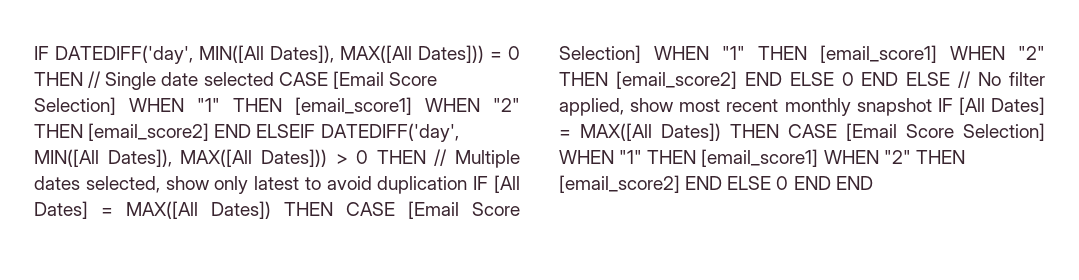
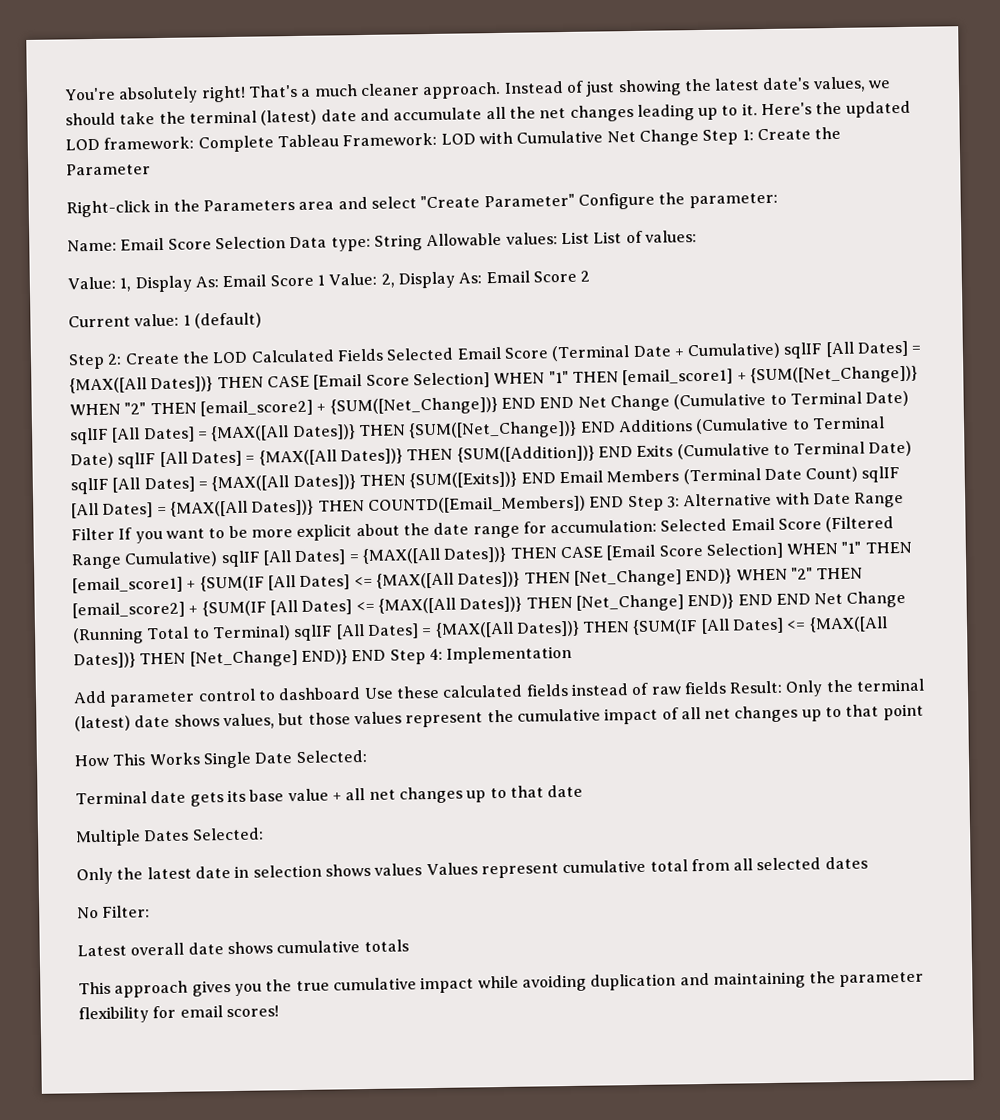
- IF DATEDIFF('day', MIN([All Dates]), MAX([All Dates])) = 0 THEN // Single date selected CASE [Email Score Selection] WHEN "1" THEN [email_score1] WHEN "2" THEN [email_score2] END ELSEIF DATEDIFF('day', MIN([All Dates]), MAX([All Dates])) > 0 THEN // Multiple dates selected, show only latest to avoid duplication IF [All Dates] = MAX([All Dates]) THEN CASE [Email Score Selection] WHEN "1" THEN [email_score1] WHEN "2" THEN [email_score2] END ELSE 0 END ELSE // No filter applied, show most recent monthly snapshot IF [All Dates] = MAX([All Dates]) THEN CASE [Email Score Selection] WHEN "1" THEN [email_score1] WHEN "2" THEN [email_score2] END ELSE 0 END END
+ You're absolutely right! That's a much cleaner approach. Instead of just showing the latest date's values, we should take the terminal (latest) date and accumulate all the net changes leading up to it. Here's the updated LOD framework: Complete Tableau Framework: LOD with Cumulative Net Change Step 1: Create the Parameter
+ Right-click in the Parameters area and select "Create Parameter" Configure the parameter:
+ Name: Email Score Selection Data type: String Allowable values: List List of values:
+ Value: 1, Display As: Email Score 1 Value: 2, Display As: Email Score 2
+ Current value: 1 (default)
+ Step 2: Create the LOD Calculated Fields Selected Email Score (Terminal Date + Cumulative) sqlIF [All Dates] = {MAX([All Dates])} THEN CASE [Email Score Selection] WHEN "1" THEN [email_score1] + {SUM([Net_Change])} WHEN "2" THEN [email_score2] + {SUM([Net_Change])} END END Net Change (Cumulative to Terminal Date) sqlIF [All Dates] = {MAX([All Dates])} THEN {SUM([Net_Change])} END Additions (Cumulative to Terminal Date) sqlIF [All Dates] = {MAX([All Dates])} THEN {SUM([Addition])} END Exits (Cumulative to Terminal Date) sqlIF [All Dates] = {MAX([All Dates])} THEN {SUM([Exits])} END Email Members (Terminal Date Count) sqlIF [All Dates] = {MAX([All Dates])} THEN COUNTD([Email_Members]) END Step 3: Alternative with Date Range Filter If you want to be more explicit about the date range for accumulation: Selected Email Score (Filtered Range Cumulative) sqlIF [All Dates] = {MAX([All Dates])} THEN CASE [Email Score Selection] WHEN "1" THEN [email_score1] + {SUM(IF [All Dates] <= {MAX([All Dates])} THEN [Net_Change] END)} WHEN "2" THEN [email_score2] + {SUM(IF [All Dates] <= {MAX([All Dates])} THEN [Net_Change] END)} END END Net Change (Running Total to Terminal) sqlIF [All Dates] = {MAX([All Dates])} THEN {SUM(IF [All Dates] <= {MAX([All Dates])} THEN [Net_Change] END)} END Step 4: Implementation
+ Add parameter control to dashboard Use these calculated fields instead of raw fields Result: Only the terminal (latest) date shows values, but those values represent the cumulative impact of all net changes up to that point
+ How This Works Single Date Selected:
+ Terminal date gets its base value + all net changes up to that date
+ Multiple Dates Selected:
+ Only the latest date in selection shows values Values represent cumulative total from all selected dates
+ No Filter:
+ Latest overall date shows cumulative totals
+ This approach gives you the true cumulative impact while avoiding duplication and maintaining the parameter flexibility for email scores!

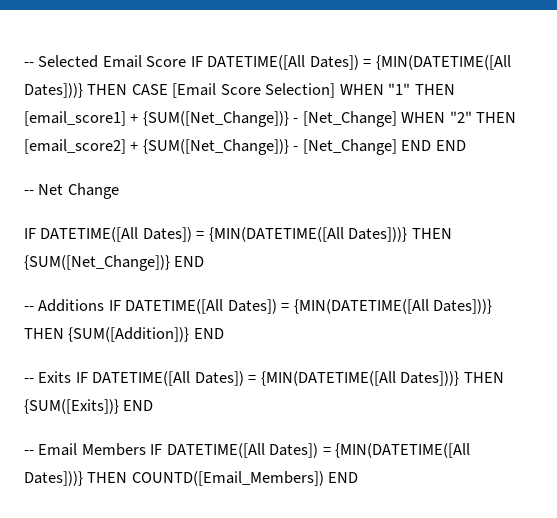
- You're absolutely right! That's a much cleaner approach. Instead of just showing the latest date's values, we should take the terminal (latest) date and accumulate all the net changes leading up to it. Here's the updated LOD framework: Complete Tableau Framework: LOD with Cumulative Net Change Step 1: Create the Parameter
- Right-click in the Parameters area and select "Create Parameter" Configure the parameter:
- Name: Email Score Selection Data type: String Allowable values: List List of values:
- Value: 1, Display As: Email Score 1 Value: 2, Display As: Email Score 2
- Current value: 1 (default)
- Step 2: Create the LOD Calculated Fields Selected Email Score (Terminal Date + Cumulative) sqlIF [All Dates] = {MAX([All Dates])} THEN CASE [Email Score Selection] WHEN "1" THEN [email_score1] + {SUM([Net_Change])} WHEN "2" THEN [email_score2] + {SUM([Net_Change])} END END Net Change (Cumulative to Terminal Date) sqlIF [All Dates] = {MAX([All Dates])} THEN {SUM([Net_Change])} END Additions (Cumulative to Terminal Date) sqlIF [All Dates] = {MAX([All Dates])} THEN {SUM([Addition])} END Exits (Cumulative to Terminal Date) sqlIF [All Dates] = {MAX([All Dates])} THEN {SUM([Exits])} END Email Members (Terminal Date Count) sqlIF [All Dates] = {MAX([All Dates])} THEN COUNTD([Email_Members]) END Step 3: Alternative with Date Range Filter If you want to be more explicit about the date range for accumulation: Selected Email Score (Filtered Range Cumulative) sqlIF [All Dates] = {MAX([All Dates])} THEN CASE [Email Score Selection] WHEN "1" THEN [email_score1] + {SUM(IF [All Dates] <= {MAX([All Dates])} THEN [Net_Change] END)} WHEN "2" THEN [email_score2] + {SUM(IF [All Dates] <= {MAX([All Dates])} THEN [Net_Change] END)} END END Net Change (Running Total to Terminal) sqlIF [All Dates] = {MAX([All Dates])} THEN {SUM(IF [All Dates] <= {MAX([All Dates])} THEN [Net_Change] END)} END Step 4: Implementation
- Add parameter control to dashboard Use these calculated fields instead of raw fields Result: Only the terminal (latest) date shows values, but those values represent the cumulative impact of all net changes up to that point
- How This Works Single Date Selected:
- Terminal date gets its base value + all net changes up to that date
- Multiple Dates Selected:
- Only the latest date in selection shows values Values represent cumulative total from all selected dates
- No Filter:
- Latest overall date shows cumulative totals
- This approach gives you the true cumulative impact while avoiding duplication and maintaining the parameter flexibility for email scores!
+ -- Selected Email Score IF DATETIME([All Dates]) = {MIN(DATETIME([All Dates]))} THEN CASE [Email Score Selection] WHEN "1" THEN [email_score1] + {SUM([Net_Change])} - [Net_Change] WHEN "2" THEN [email_score2] + {SUM([Net_Change])} - [Net_Change] END END
+ -- Net Change
+ IF DATETIME([All Dates]) = {MIN(DATETIME([All Dates]))} THEN {SUM([Net_Change])} END
+ -- Additions IF DATETIME([All Dates]) = {MIN(DATETIME([All Dates]))} THEN {SUM([Addition])} END
+ -- Exits IF DATETIME([All Dates]) = {MIN(DATETIME([All Dates]))} THEN {SUM([Exits])} END
+ -- Email Members IF DATETIME([All Dates]) = {MIN(DATETIME([All Dates]))} THEN COUNTD([Email_Members]) END

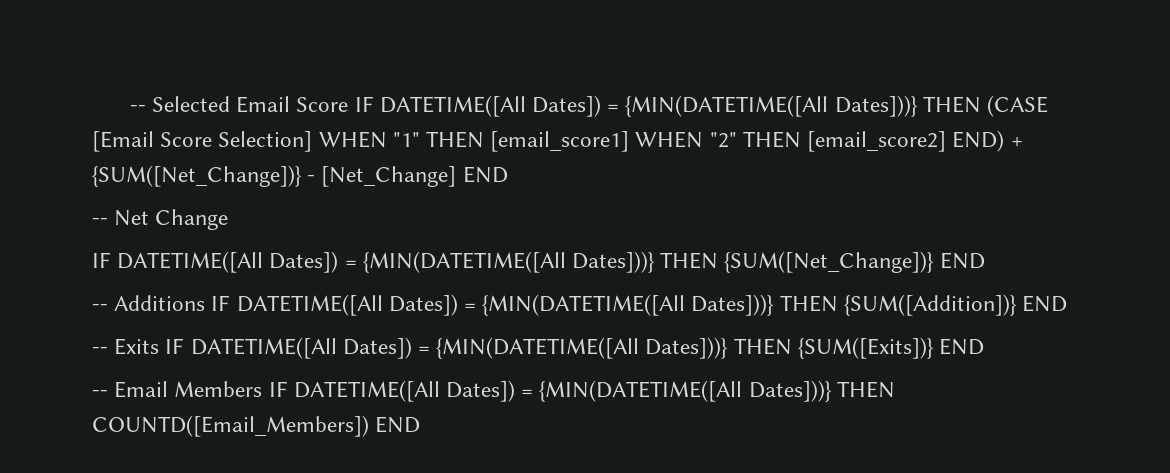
- -- Selected Email Score IF DATETIME([All Dates]) = {MIN(DATETIME([All Dates]))} THEN CASE [Email Score Selection] WHEN "1" THEN [email_score1] + {SUM([Net_Change])} - [Net_Change] WHEN "2" THEN [email_score2] + {SUM([Net_Change])} - [Net_Change] END END
+ -- Selected Email Score IF DATETIME([All Dates]) = {MIN(DATETIME([All Dates]))} THEN (CASE [Email Score Selection] WHEN "1" THEN [email_score1] WHEN "2" THEN [email_score2] END) + {SUM([Net_Change])} - [Net_Change] END

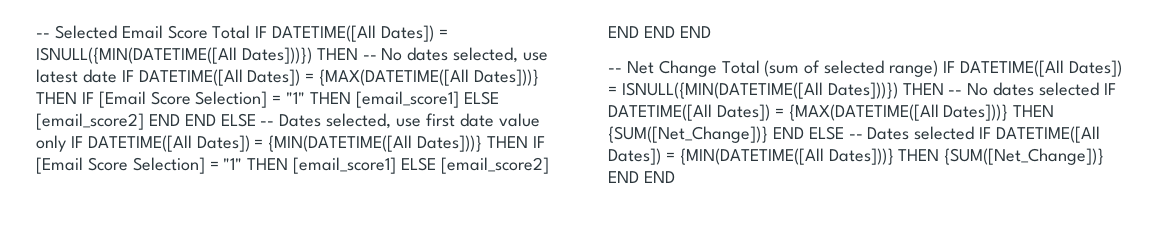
- -- Selected Email Score IF DATETIME([All Dates]) = {MIN(DATETIME([All Dates]))} THEN (CASE [Email Score Selection] WHEN "1" THEN [email_score1] WHEN "2" THEN [email_score2] END) + {SUM([Net_Change])} - [Net_Change] END
- -- Net Change
- IF DATETIME([All Dates]) = {MIN(DATETIME([All Dates]))} THEN {SUM([Net_Change])} END
- -- Additions IF DATETIME([All Dates]) = {MIN(DATETIME([All Dates]))} THEN {SUM([Addition])} END
- -- Exits IF DATETIME([All Dates]) = {MIN(DATETIME([All Dates]))} THEN {SUM([Exits])} END
- -- Email Members IF DATETIME([All Dates]) = {MIN(DATETIME([All Dates]))} THEN COUNTD([Email_Members]) END
+ -- Selected Email Score Total IF DATETIME([All Dates]) = ISNULL({MIN(DATETIME([All Dates]))}) THEN -- No dates selected, use latest date IF DATETIME([All Dates]) = {MAX(DATETIME([All Dates]))} THEN IF [Email Score Selection] = "1" THEN [email_score1] ELSE [email_score2] END END ELSE -- Dates selected, use first date value only IF DATETIME([All Dates]) = {MIN(DATETIME([All Dates]))} THEN IF [Email Score Selection] = "1" THEN [email_score1] ELSE [email_score2] END END END
+ -- Net Change Total (sum of selected range) IF DATETIME([All Dates]) = ISNULL({MIN(DATETIME([All Dates]))}) THEN -- No dates selected IF DATETIME([All Dates]) = {MAX(DATETIME([All Dates]))} THEN {SUM([Net_Change])} END ELSE -- Dates selected IF DATETIME([All Dates]) = {MIN(DATETIME([All Dates]))} THEN {SUM([Net_Change])} END END

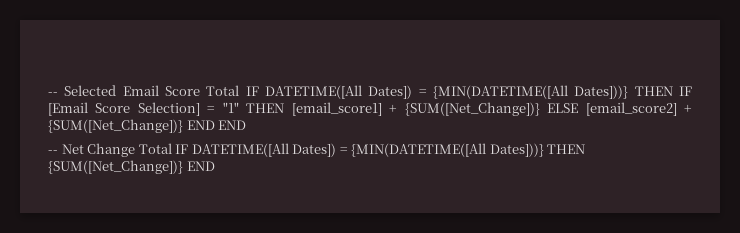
- -- Selected Email Score Total IF DATETIME([All Dates]) = ISNULL({MIN(DATETIME([All Dates]))}) THEN -- No dates selected, use latest date IF DATETIME([All Dates]) = {MAX(DATETIME([All Dates]))} THEN IF [Email Score Selection] = "1" THEN [email_score1] ELSE [email_score2] END END ELSE -- Dates selected, use first date value only IF DATETIME([All Dates]) = {MIN(DATETIME([All Dates]))} THEN IF [Email Score Selection] = "1" THEN [email_score1] ELSE [email_score2] END END END
+ -- Selected Email Score Total IF DATETIME([All Dates]) = {MIN(DATETIME([All Dates]))} THEN IF [Email Score Selection] = "1" THEN [email_score1] + {SUM([Net_Change])} ELSE [email_score2] + {SUM([Net_Change])} END END
- -- Net Change Total (sum of selected range) IF DATETIME([All Dates]) = ISNULL({MIN(DATETIME([All Dates]))}) THEN -- No dates selected IF DATETIME([All Dates]) = {MAX(DATETIME([All Dates]))} THEN {SUM([Net_Change])} END ELSE -- Dates selected IF DATETIME([All Dates]) = {MIN(DATETIME([All Dates]))} THEN {SUM([Net_Change])} END END
+ -- Net Change Total IF DATETIME([All Dates]) = {MIN(DATETIME([All Dates]))} THEN {SUM([Net_Change])} END

